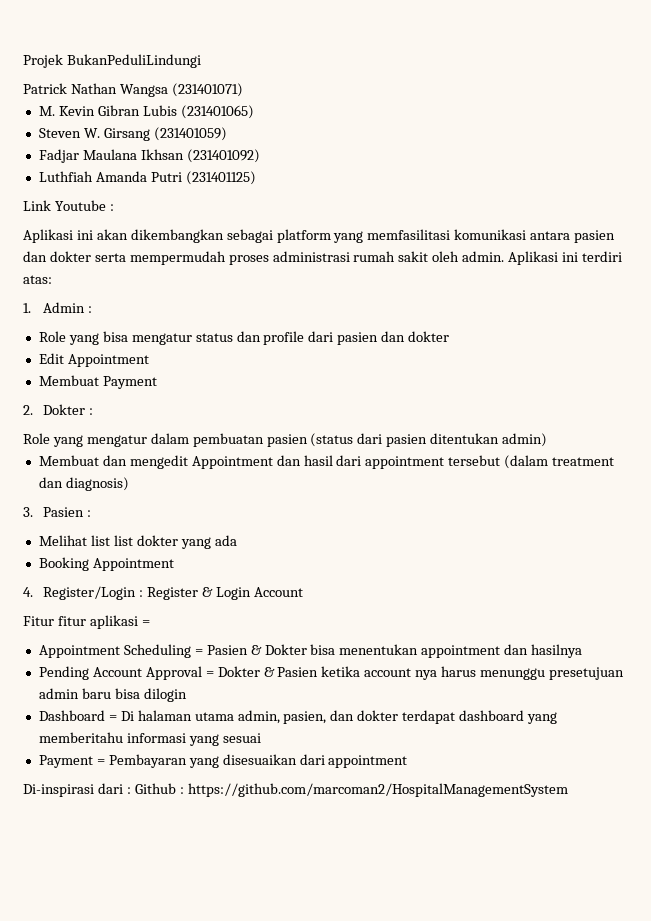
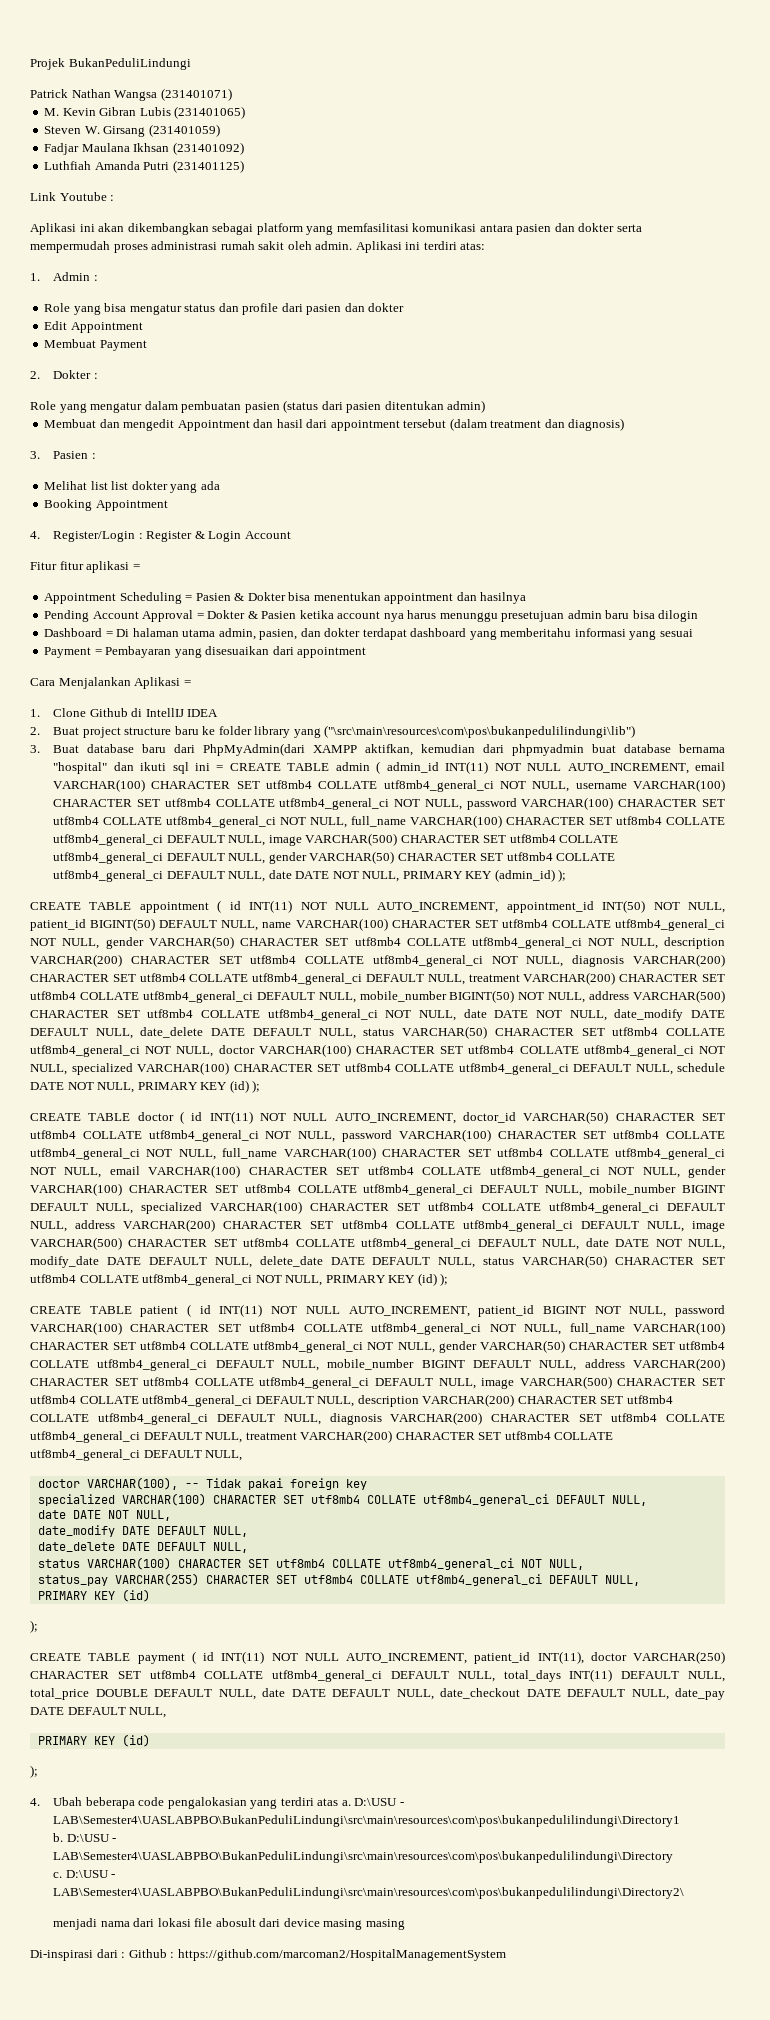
+ Cara Menjalankan Aplikasi =
+ 1. Clone Github di IntellIJ IDEA
+ 2. Buat project structure baru ke folder library yang ("\src\main\resources\com\pos\bukanpedulilindungi\lib")
+ 3. Buat database baru dari PhpMyAdmin(dari XAMPP aktifkan, kemudian dari phpmyadmin buat database bernama "hospital" dan ikuti sql ini = CREATE TABLE admin ( admin_id INT(11) NOT NULL AUTO_INCREMENT, email VARCHAR(100) CHARACTER SET utf8mb4 COLLATE utf8mb4_general_ci NOT NULL, username VARCHAR(100) CHARACTER SET utf8mb4 COLLATE utf8mb4_general_ci NOT NULL, password VARCHAR(100) CHARACTER SET utf8mb4 COLLATE utf8mb4_general_ci NOT NULL, full_name VARCHAR(100) CHARACTER SET utf8mb4 COLLATE utf8mb4_general_ci DEFAULT NULL, image VARCHAR(500) CHARACTER SET utf8mb4 COLLATE utf8mb4_general_ci DEFAULT NULL, gender VARCHAR(50) CHARACTER SET utf8mb4 COLLATE utf8mb4_general_ci DEFAULT NULL, date DATE NOT NULL, PRIMARY KEY (admin_id) );
+ CREATE TABLE appointment ( id INT(11) NOT NULL AUTO_INCREMENT, appointment_id INT(50) NOT NULL, patient_id BIGINT(50) DEFAULT NULL, name VARCHAR(100) CHARACTER SET utf8mb4 COLLATE utf8mb4_general_ci NOT NULL, gender VARCHAR(50) CHARACTER SET utf8mb4 COLLATE utf8mb4_general_ci NOT NULL, description VARCHAR(200) CHARACTER SET utf8mb4 COLLATE utf8mb4_general_ci NOT NULL, diagnosis VARCHAR(200) CHARACTER SET utf8mb4 COLLATE utf8mb4_general_ci DEFAULT NULL, treatment VARCHAR(200) CHARACTER SET utf8mb4 COLLATE utf8mb4_general_ci DEFAULT NULL, mobile_number BIGINT(50) NOT NULL, address VARCHAR(500) CHARACTER SET utf8mb4 COLLATE utf8mb4_general_ci NOT NULL, date DATE NOT NULL, date_modify DATE DEFAULT NULL, date_delete DATE DEFAULT NULL, status VARCHAR(50) CHARACTER SET utf8mb4 COLLATE utf8mb4_general_ci NOT NULL, doctor VARCHAR(100) CHARACTER SET utf8mb4 COLLATE utf8mb4_general_ci NOT NULL, specialized VARCHAR(100) CHARACTER SET utf8mb4 COLLATE utf8mb4_general_ci DEFAULT NULL, schedule DATE NOT NULL, PRIMARY KEY (id) );
+ CREATE TABLE doctor ( id INT(11) NOT NULL AUTO_INCREMENT, doctor_id VARCHAR(50) CHARACTER SET utf8mb4 COLLATE utf8mb4_general_ci NOT NULL, password VARCHAR(100) CHARACTER SET utf8mb4 COLLATE utf8mb4_general_ci NOT NULL, full_name VARCHAR(100) CHARACTER SET utf8mb4 COLLATE utf8mb4_general_ci NOT NULL, email VARCHAR(100) CHARACTER SET utf8mb4 COLLATE utf8mb4_general_ci NOT NULL, gender VARCHAR(100) CHARACTER SET utf8mb4 COLLATE utf8mb4_general_ci DEFAULT NULL, mobile_number BIGINT DEFAULT NULL, specialized VARCHAR(100) CHARACTER SET utf8mb4 COLLATE utf8mb4_general_ci DEFAULT NULL, address VARCHAR(200) CHARACTER SET utf8mb4 COLLATE utf8mb4_general_ci DEFAULT NULL, image VARCHAR(500) CHARACTER SET utf8mb4 COLLATE utf8mb4_general_ci DEFAULT NULL, date DATE NOT NULL, modify_date DATE DEFAULT NULL, delete_date DATE DEFAULT NULL, status VARCHAR(50) CHARACTER SET utf8mb4 COLLATE utf8mb4_general_ci NOT NULL, PRIMARY KEY (id) );
+ CREATE TABLE patient ( id INT(11) NOT NULL AUTO_INCREMENT, patient_id BIGINT NOT NULL, password VARCHAR(100) CHARACTER SET utf8mb4 COLLATE utf8mb4_general_ci NOT NULL, full_name VARCHAR(100) CHARACTER SET utf8mb4 COLLATE utf8mb4_general_ci NOT NULL, gender VARCHAR(50) CHARACTER SET utf8mb4 COLLATE utf8mb4_general_ci DEFAULT NULL, mobile_number BIGINT DEFAULT NULL, address VARCHAR(200) CHARACTER SET utf8mb4 COLLATE utf8mb4_general_ci DEFAULT NULL, image VARCHAR(500) CHARACTER SET utf8mb4 COLLATE utf8mb4_general_ci DEFAULT NULL, description VARCHAR(200) CHARACTER SET utf8mb4 COLLATE utf8mb4_general_ci DEFAULT NULL, diagnosis VARCHAR(200) CHARACTER SET utf8mb4 COLLATE utf8mb4_general_ci DEFAULT NULL, treatment VARCHAR(200) CHARACTER SET utf8mb4 COLLATE utf8mb4_general_ci DEFAULT NULL,
+ doctor VARCHAR(100), -- Tidak pakai foreign key
+ specialized VARCHAR(100) CHARACTER SET utf8mb4 COLLATE utf8mb4_general_ci DEFAULT NULL,
+ date DATE NOT NULL,
+ date_modify DATE DEFAULT NULL,
+ date_delete DATE DEFAULT NULL,
+ status VARCHAR(100) CHARACTER SET utf8mb4 COLLATE utf8mb4_general_ci NOT NULL,
+ status_pay VARCHAR(255) CHARACTER SET utf8mb4 COLLATE utf8mb4_general_ci DEFAULT NULL,
+ PRIMARY KEY (id)
+ );
+ CREATE TABLE payment ( id INT(11) NOT NULL AUTO_INCREMENT, patient_id INT(11), doctor VARCHAR(250) CHARACTER SET utf8mb4 COLLATE utf8mb4_general_ci DEFAULT NULL, total_days INT(11) DEFAULT NULL, total_price DOUBLE DEFAULT NULL, date DATE DEFAULT NULL, date_checkout DATE DEFAULT NULL, date_pay DATE DEFAULT NULL,
+ PRIMARY KEY (id)
+ );
+ 4. Ubah beberapa code pengalokasian yang terdiri atas a. D:\USU - LAB\Semester4\UASLABPBO\BukanPeduliLindungi\src\main\resources\com\pos\bukanpedulilindungi\Directory1
+ b. D:\USU - LAB\Semester4\UASLABPBO\BukanPeduliLindungi\src\main\resources\com\pos\bukanpedulilindungi\Directory
+ c. D:\USU - LAB\Semester4\UASLABPBO\BukanPeduliLindungi\src\main\resources\com\pos\bukanpedulilindungi\Directory2\
+ menjadi nama dari lokasi file abosult dari device masing masing

